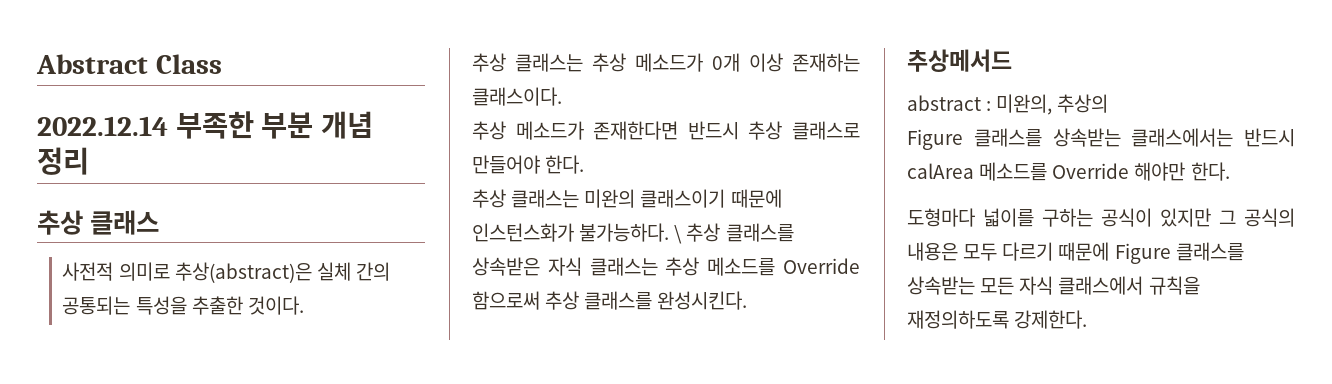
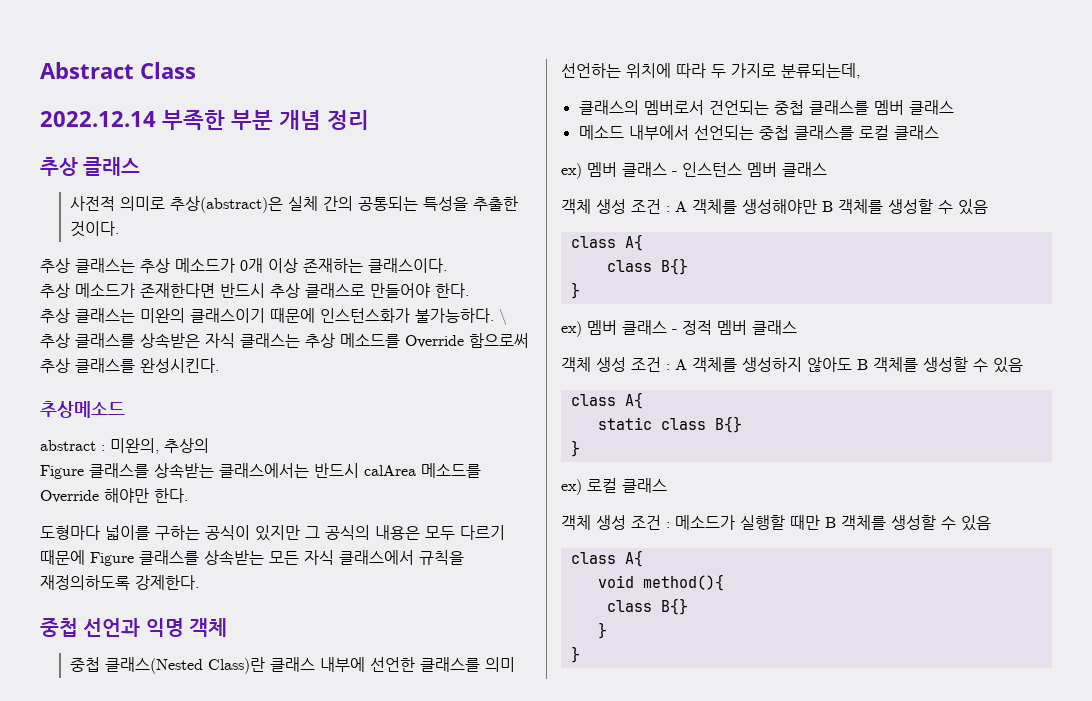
- 추상메서드
+ 추상메소드
+ 중첩 선언과 익명 객체
+ 중첩 클래스(Nested Class)란 클래스 내부에 선언한 클래스를 의미
+ 선언하는 위치에 따라 두 가지로 분류되는데,
+ 클래스의 멤버로서 건언되는 중첩 클래스를 멤버 클래스
+ 메소드 내부에서 선언되는 중첩 클래스를 로컬 클래스
+ ex) 멤버 클래스 - 인스턴스 멤버 클래스
+ 객체 생성 조건 : A 객체를 생성해야만 B 객체를 생성할 수 있음
+ class A{
+ class B{}
+ }
+ ex) 멤버 클래스 - 정적 멤버 클래스
+ 객체 생성 조건 : A 객체를 생성하지 않아도 B 객체를 생성할 수 있음
+ class A{
+ static class B{}
+ }
+ ex) 로컬 클래스
+ 객체 생성 조건 : 메소드가 실행할 때만 B 객체를 생성할 수 있음
+ class A{
+ void method(){
+ class B{}
+ }
+ }

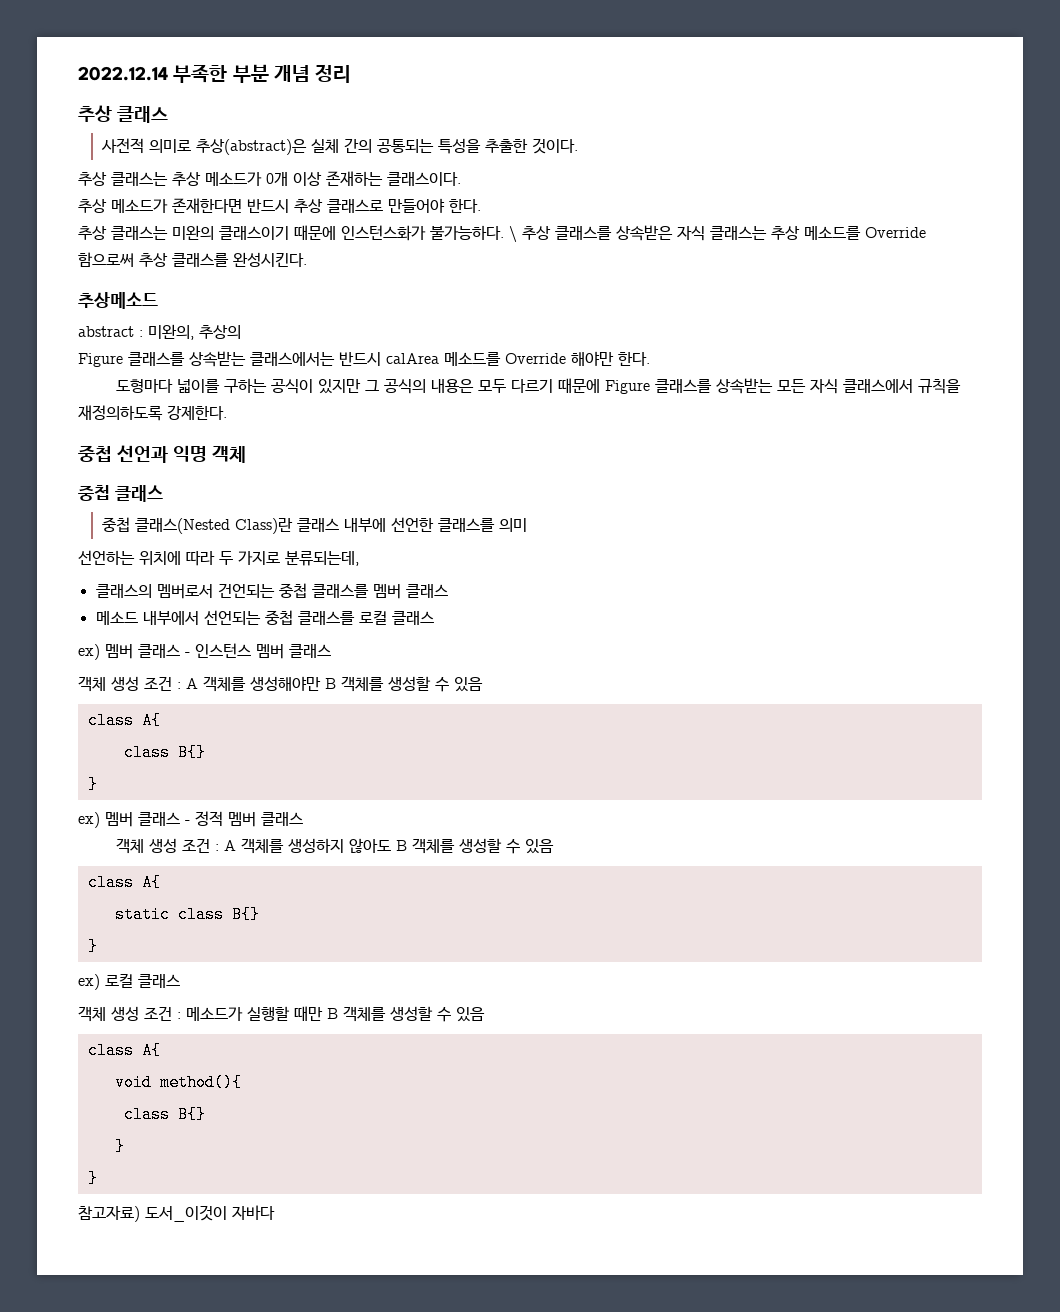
- Abstract Class
+ 중첩 클래스
+ 참고자료) 도서_이것이 자바다

